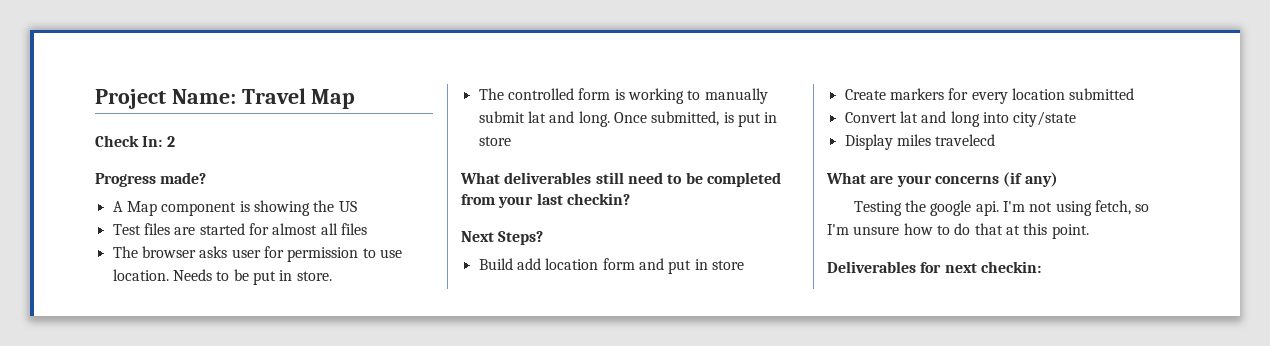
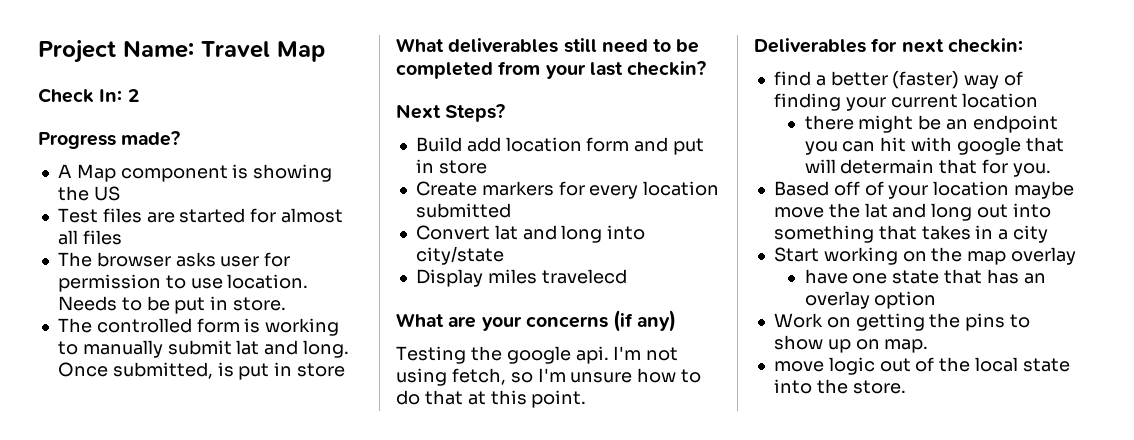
+ find a better (faster) way of finding your current location
+ there might be an endpoint you can hit with google that will determain that for you.
+ Based off of your location maybe move the lat and long out into something that takes in a city
+ Start working on the map overlay
+ have one state that has an overlay option
+ Work on getting the pins to show up on map.
+ move logic out of the local state into the store.

